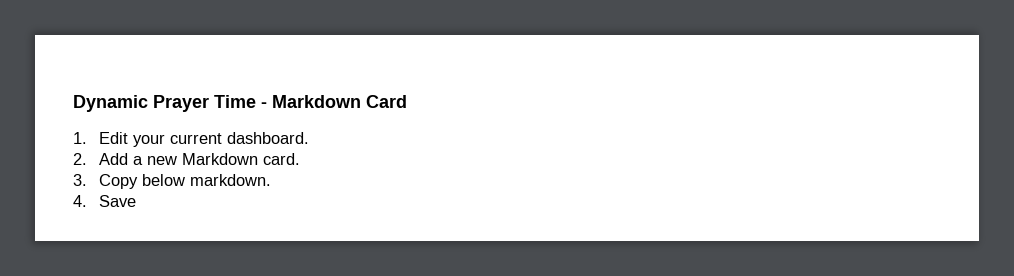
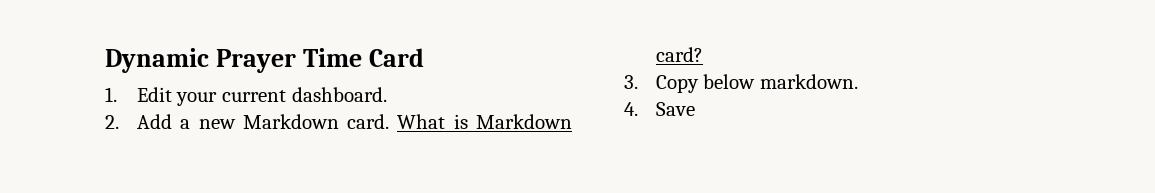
- Dynamic Prayer Time - Markdown Card
+ Dynamic Prayer Time Card
+ What is Markdown card?

